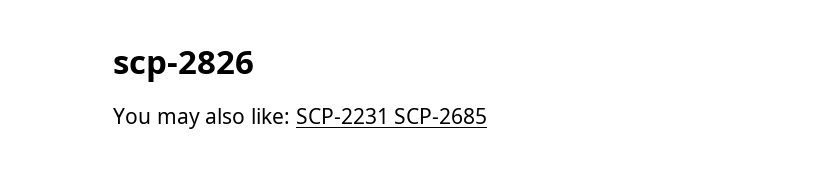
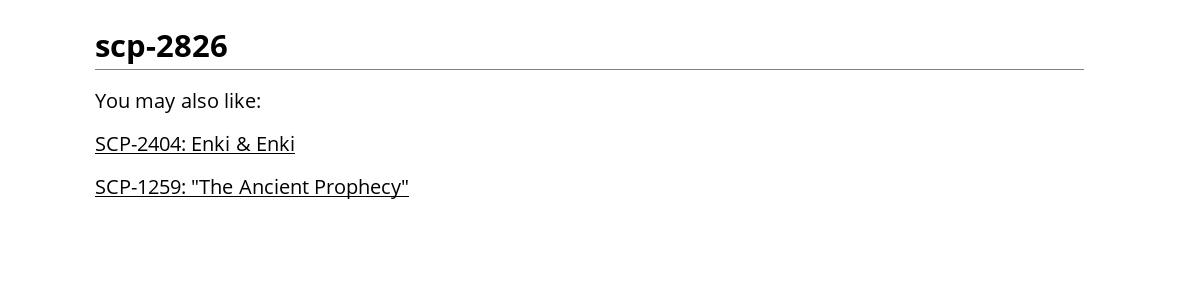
- You may also like: SCP-2231 SCP-2685
+ You may also like:
+ SCP-2404: Enki & Enki
+ SCP-1259: "The Ancient Prophecy"

